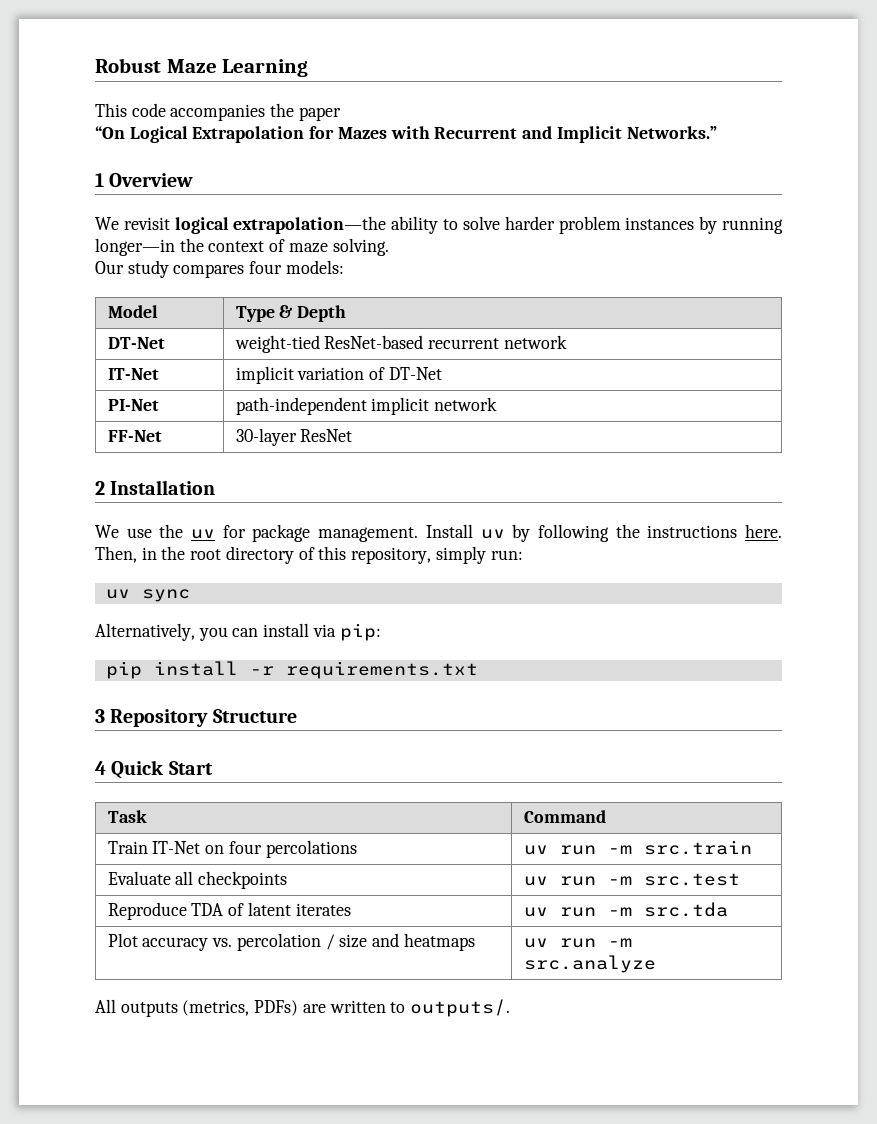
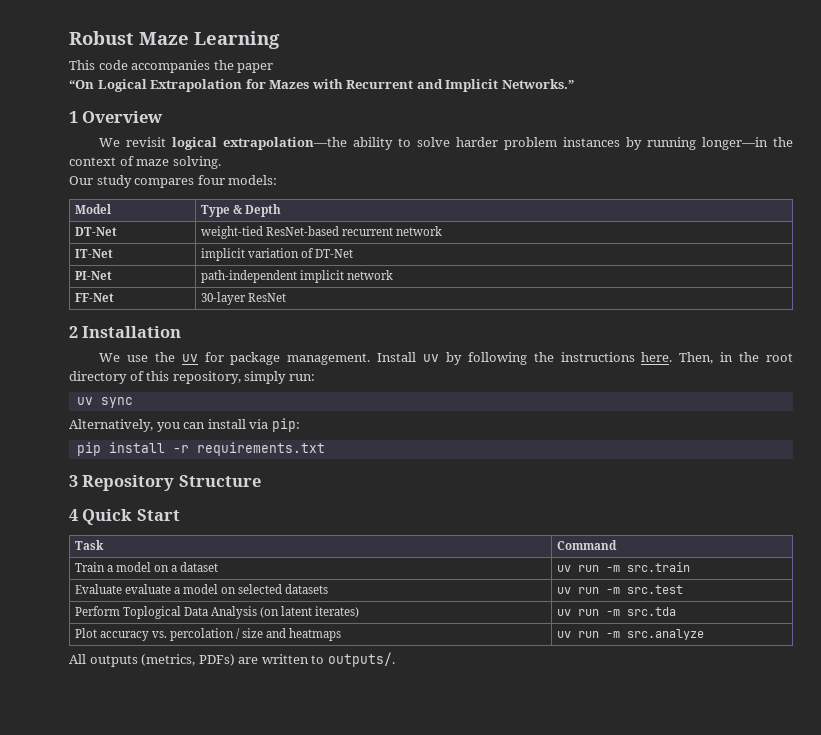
- Train IT-Net on four percolations | uv run -m src.train
+ Train a model on a dataset | uv run -m src.train
- Evaluate all checkpoints | uv run -m src.test
- Reproduce TDA of latent iterates | uv run -m src.tda
+ Evaluate evaluate a model on selected datasets | uv run -m src.test
+ Perform Toplogical Data Analysis (on latent iterates) | uv run -m src.tda

